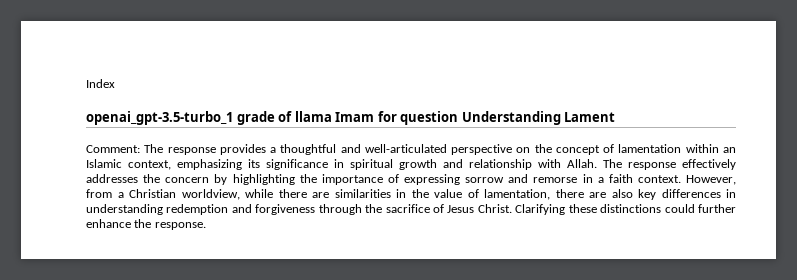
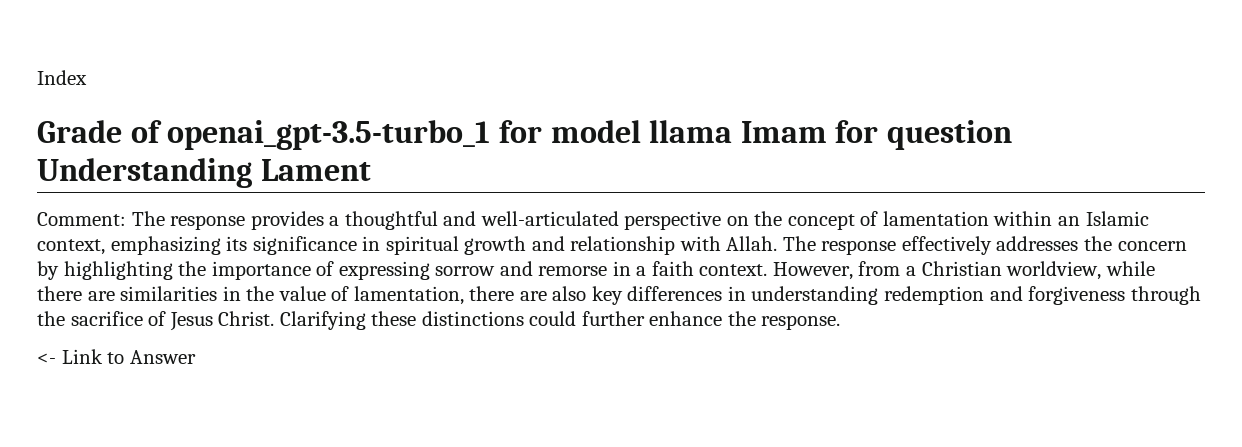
- openai_gpt-3.5-turbo_1 grade of llama Imam for question Understanding Lament
+ Grade of openai_gpt-3.5-turbo_1 for model llama Imam for question Understanding Lament
+ <- Link to Answer

